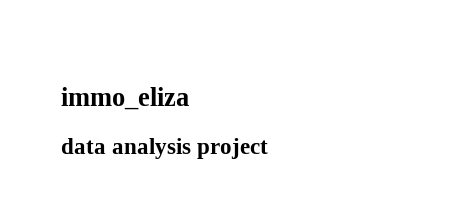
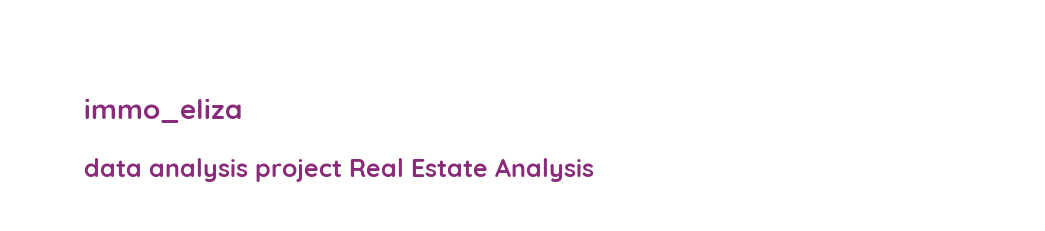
- data analysis project
+ data analysis project Real Estate Analysis

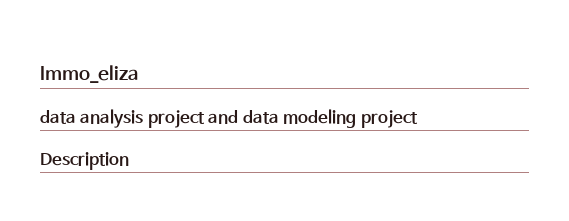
- immo_eliza
+ Immo_eliza
- data analysis project Real Estate Analysis
+ data analysis project and data modeling project
+ Description

